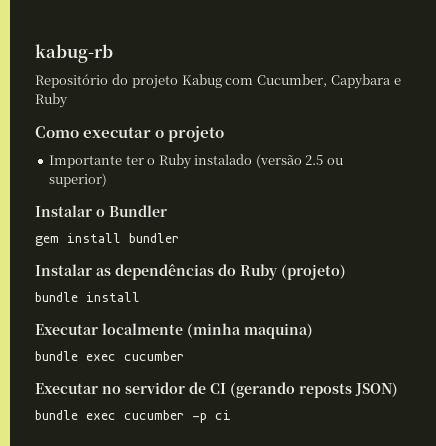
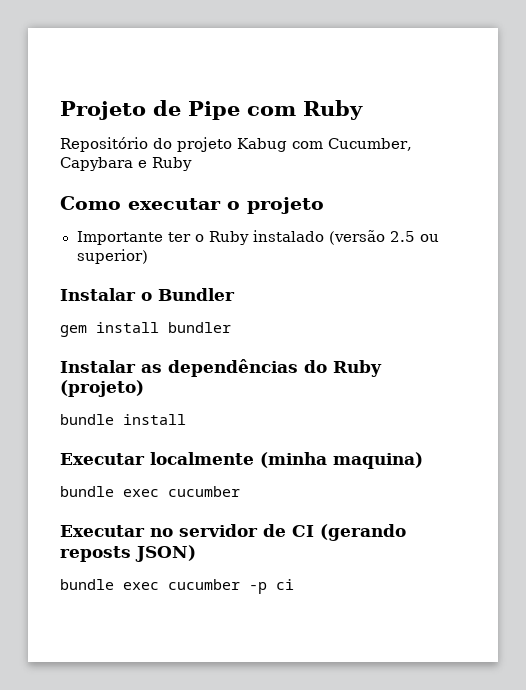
- kabug-rb
+ Projeto de Pipe com Ruby

